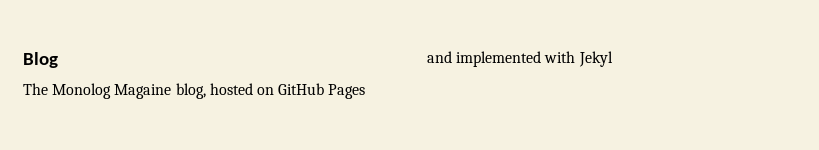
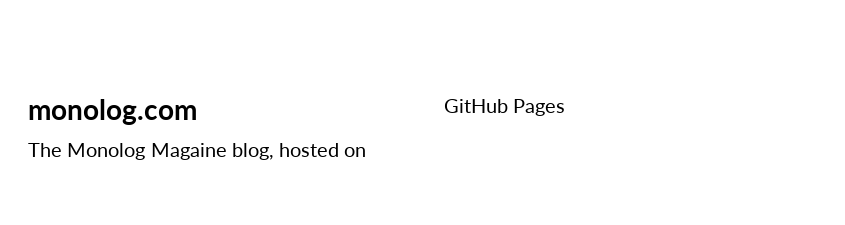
- Blog
+ monolog.com
- The Monolog Magaine blog, hosted on GitHub Pages and implemented with Jekyl
+ The Monolog Magaine blog, hosted on GitHub Pages

